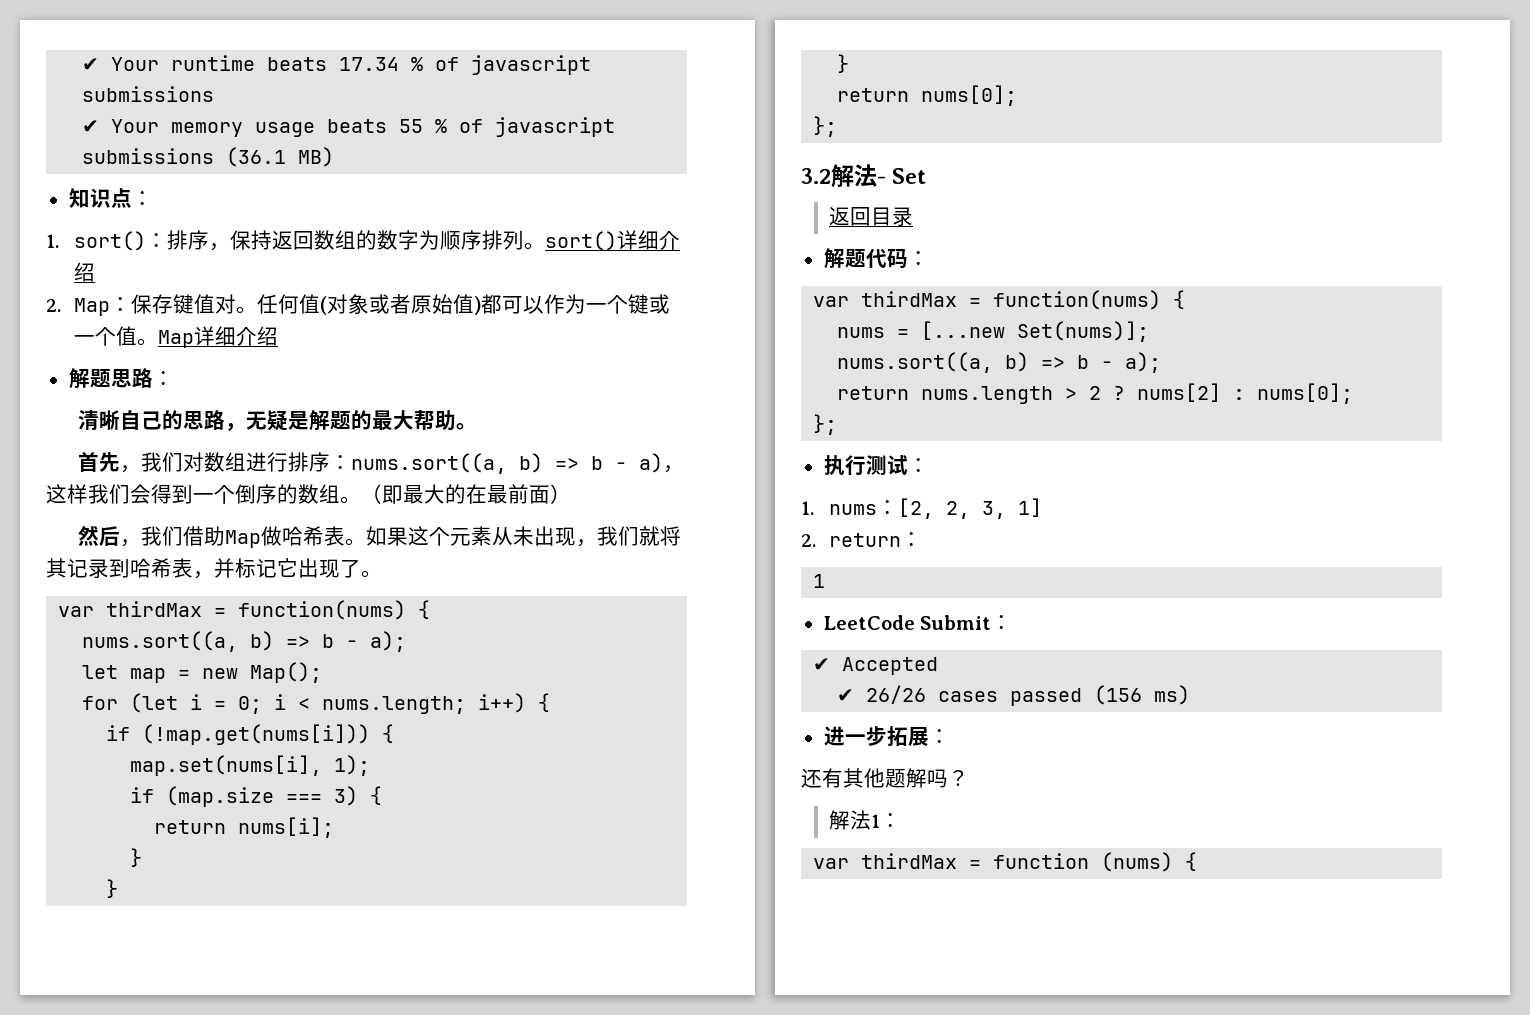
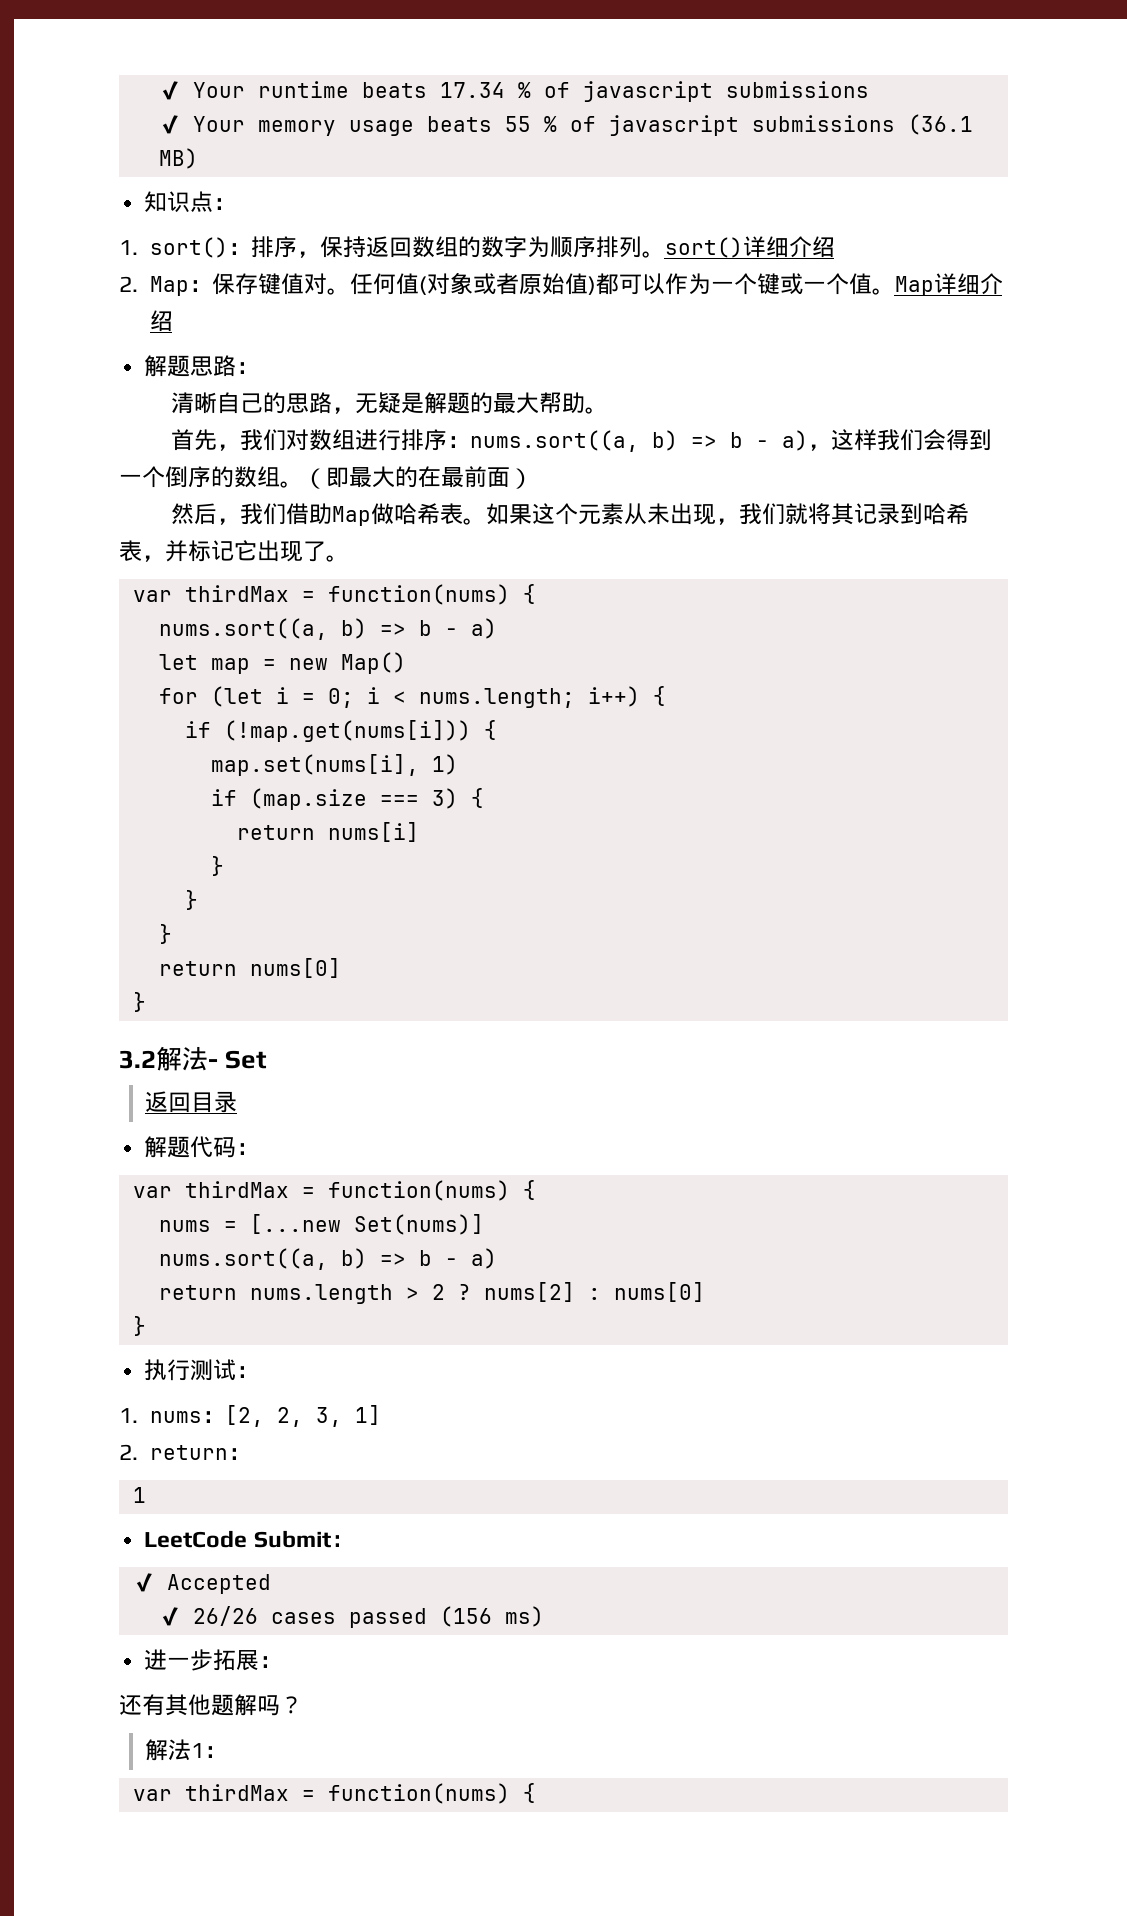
  如果这个元素从未出现，我们就将其记录到哈希表，并标记它出现了。
  var thirdMax = function(nums) {
- nums.sort((a, b) => b - a);
+ nums.sort((a, b) => b - a)
- let map = new Map();
+ let map = new Map()
- map.set(nums[i], 1);
+ map.set(nums[i], 1)
- return nums[i];
+ return nums[i]
- return nums[0];
- };
+ return nums[0]
+ }
- nums = [...new Set(nums)];
- nums.sort((a, b) => b - a);
+ nums = [...new Set(nums)]
+ nums.sort((a, b) => b - a)
- return nums.length > 2 ? nums[2] : nums[0];
- };
+ return nums.length > 2 ? nums[2] : nums[0]
+ }
  解法1：
- var thirdMax = function (nums) {
+ var thirdMax = function(nums) {

